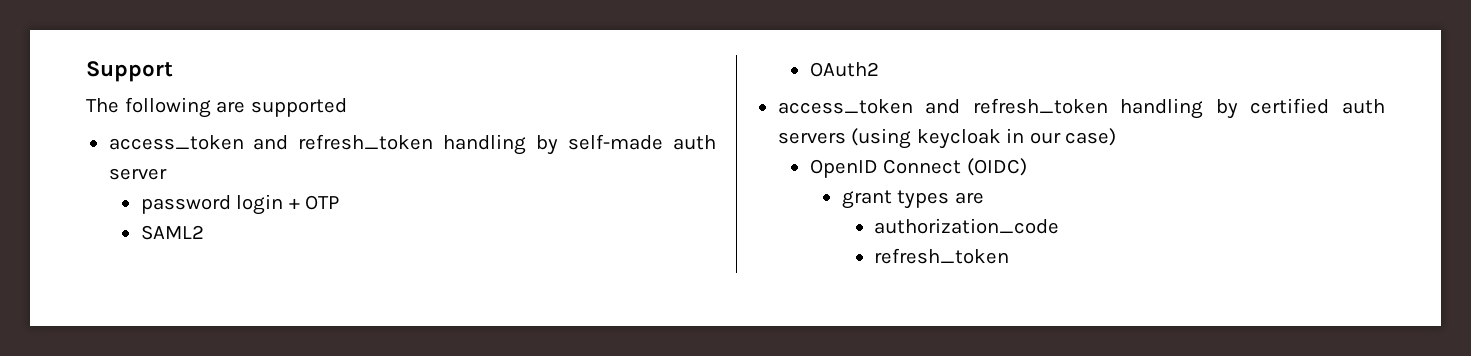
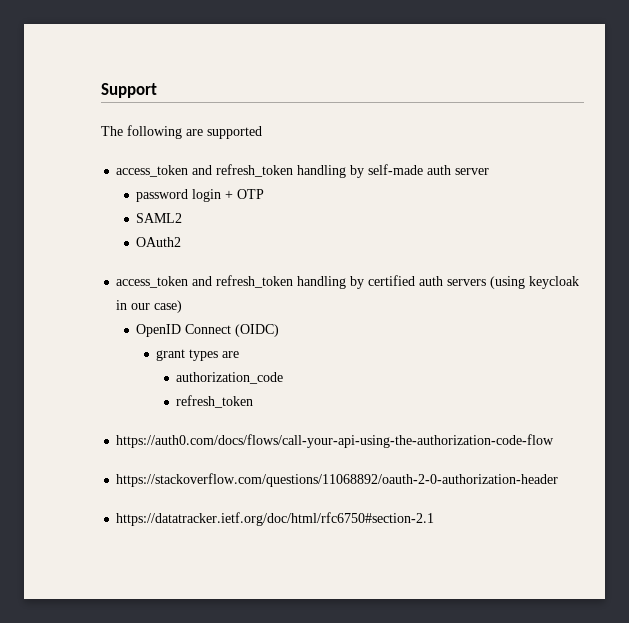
+ https://auth0.com/docs/flows/call-your-api-using-the-authorization-code-flow
+ https://stackoverflow.com/questions/11068892/oauth-2-0-authorization-header
+ https://datatracker.ietf.org/doc/html/rfc6750#section-2.1

